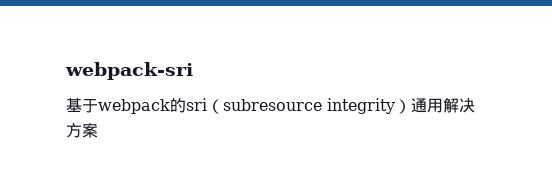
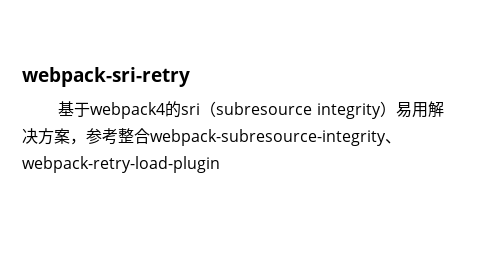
- webpack-sri
+ webpack-sri-retry
- 基于webpack的sri（subresource integrity）通用解决方案
+ 基于webpack4的sri（subresource integrity）易用解决方案，参考整合webpack-subresource-integrity、webpack-retry-load-plugin

